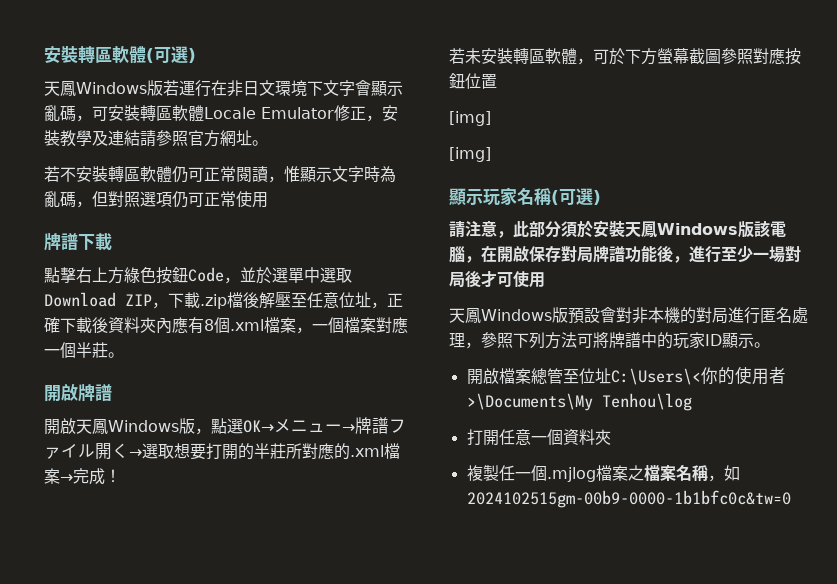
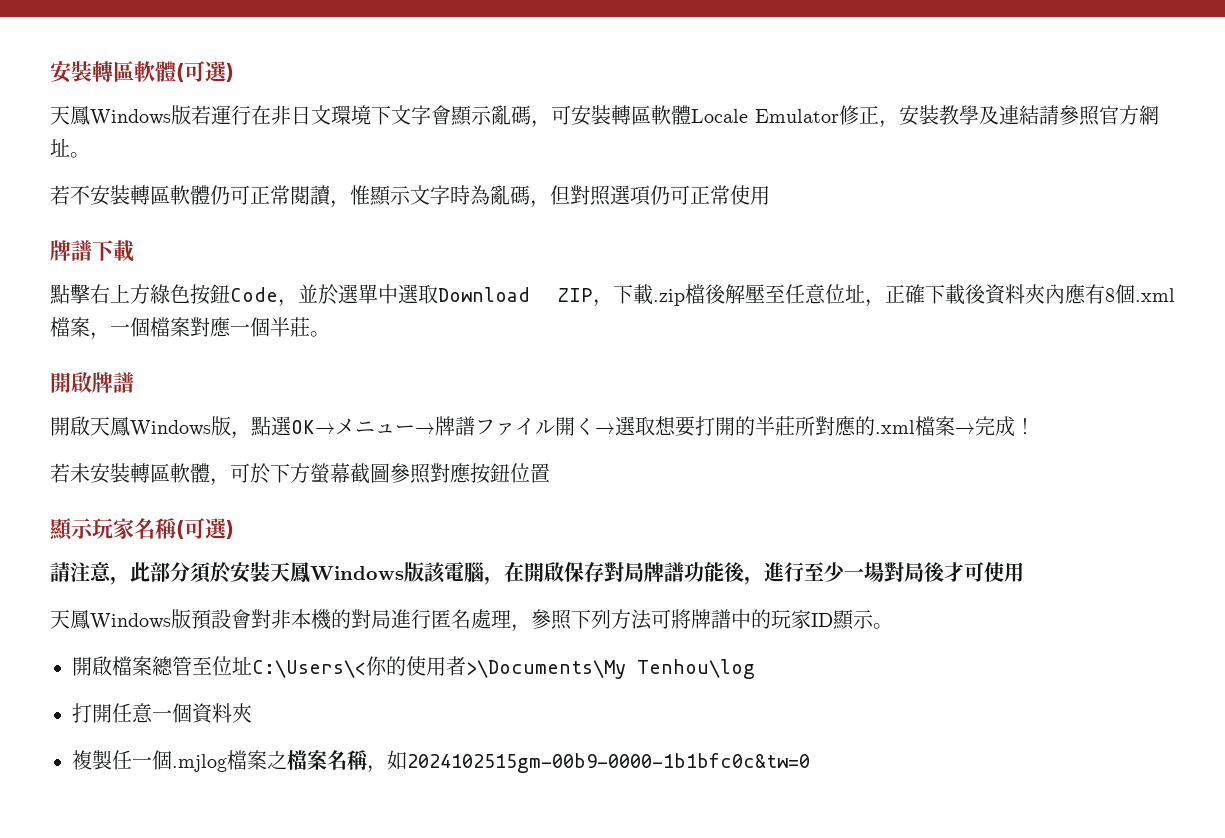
  若未安裝轉區軟體，可於下方螢幕截圖參照對應按鈕位置
- [img]
- [img]

